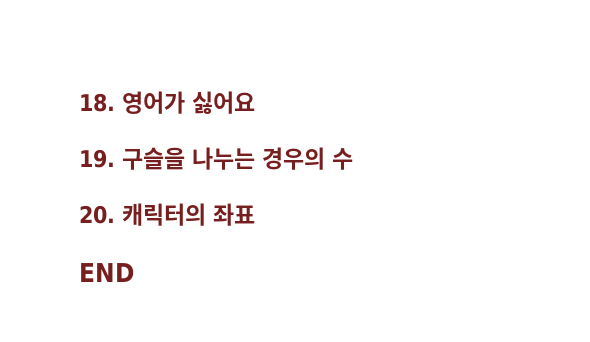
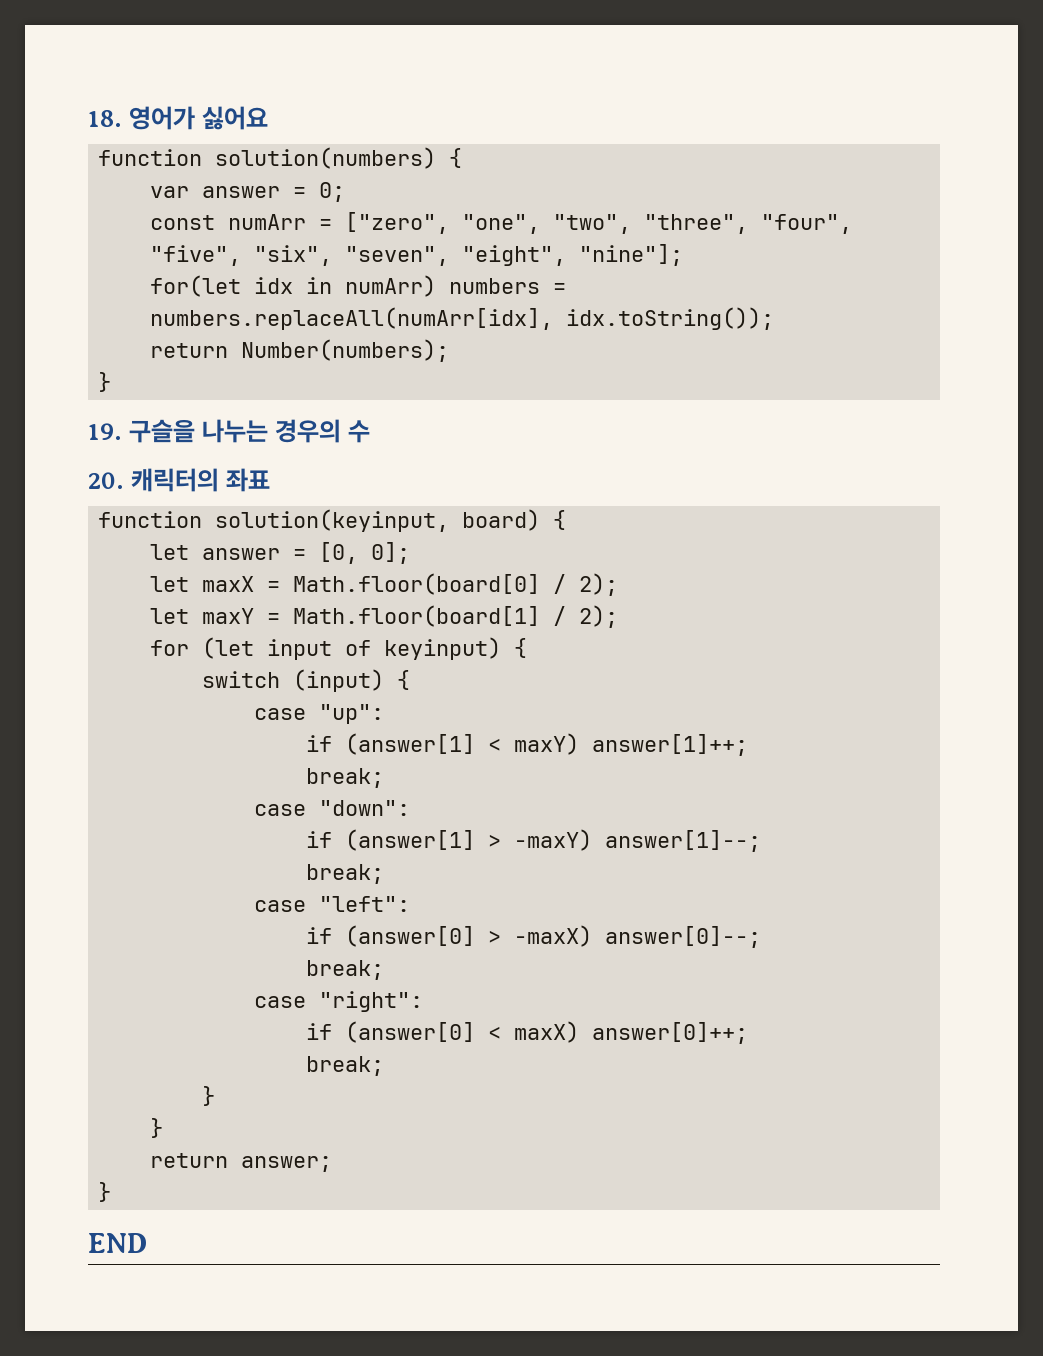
+ function solution(numbers) {
+ var answer = 0;
+ const numArr = ["zero", "one", "two", "three", "four", "five", "six", "seven", "eight", "nine"];
+ for(let idx in numArr) numbers = numbers.replaceAll(numArr[idx], idx.toString());
+ return Number(numbers);
+ }
+ function solution(keyinput, board) {
+ let answer = [0, 0];
+ let maxX = Math.floor(board[0] / 2);
+ let maxY = Math.floor(board[1] / 2);
+ for (let input of keyinput) {
+ switch (input) {
+ case "up":
+ if (answer[1] < maxY) answer[1]++;
+ break;
+ case "down":
+ if (answer[1] > -maxY) answer[1]--;
+ break;
+ case "left":
+ if (answer[0] > -maxX) answer[0]--;
+ break;
+ case "right":
+ if (answer[0] < maxX) answer[0]++;
+ break;
+ }
+ }
+ return answer;
+ }

